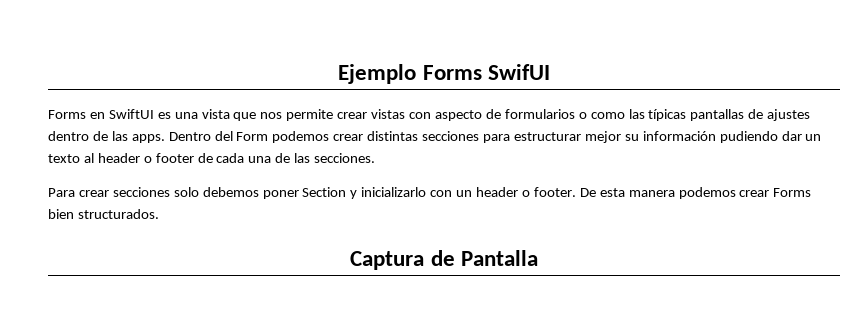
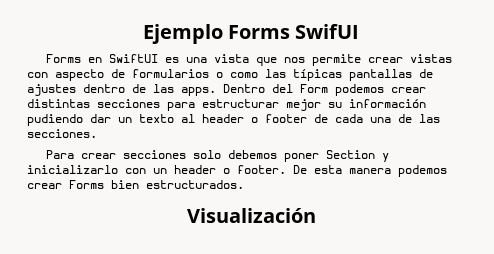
- De esta manera podemos crear Forms bien structurados.
- Captura de Pantalla
+ De esta manera podemos crear Forms bien estructurados.
+ Visualización

